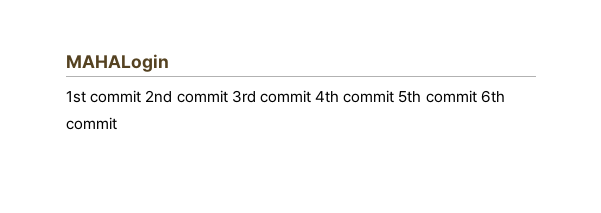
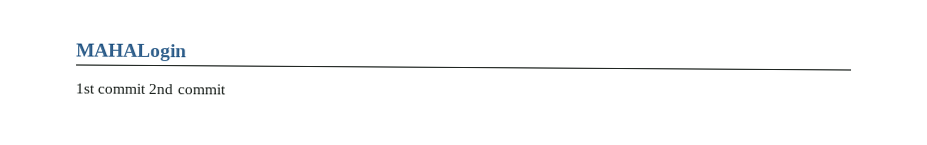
- 1st commit 2nd commit 3rd commit 4th commit 5th commit 6th commit
+ 1st commit 2nd commit

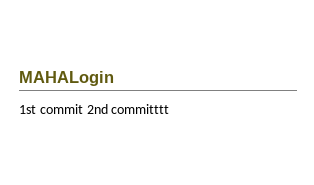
- 1st commit 2nd commit
+ 1st commit 2nd committtt

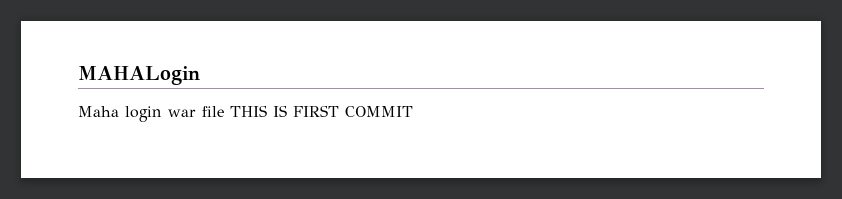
- 1st commit 2nd committtt
+ Maha login war file THIS IS FIRST COMMIT

